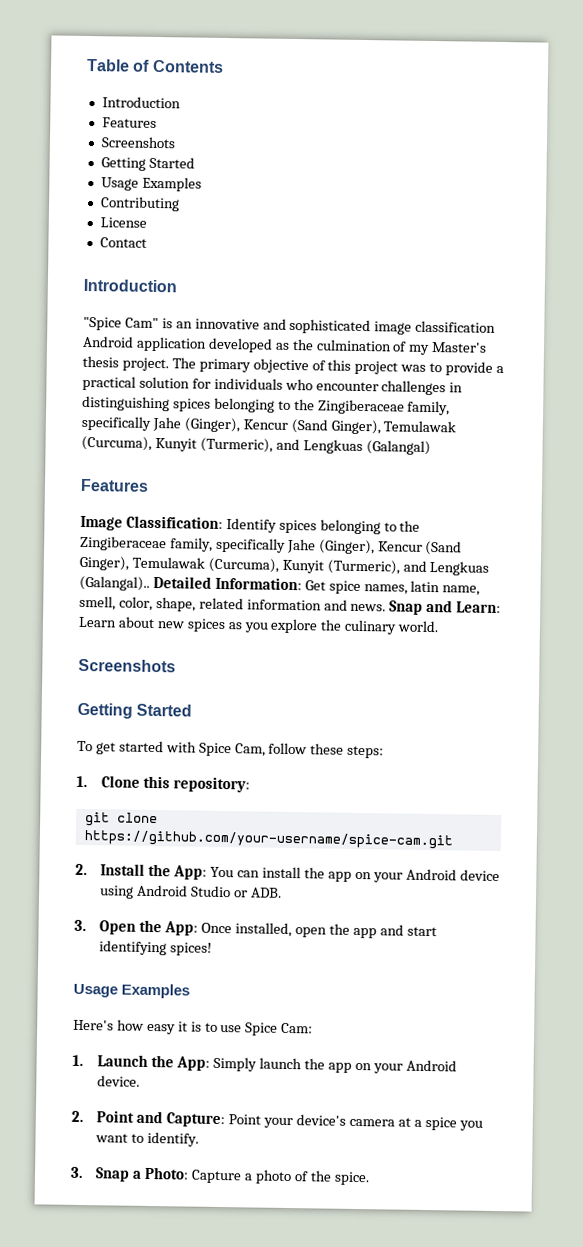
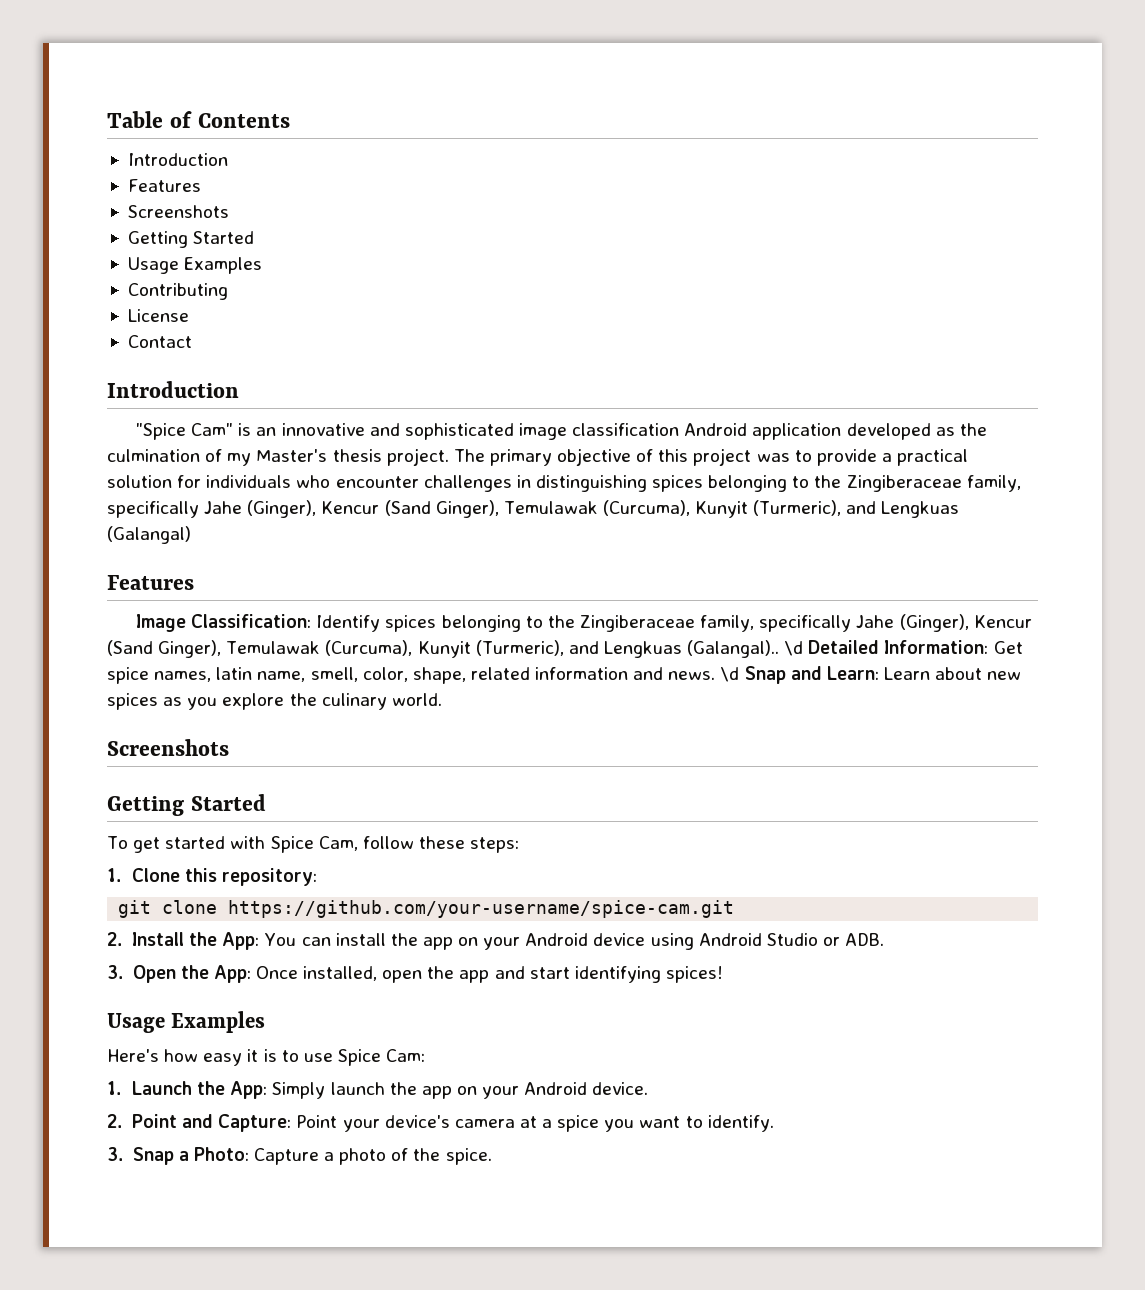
- Detailed Information: Get spice names, latin name, smell, color, shape, related information and news.
+ \d Detailed Information: Get spice names, latin name, smell, color, shape, related information and news.
- Snap and Learn: Learn about new spices as you explore the culinary world.
+ \d Snap and Learn: Learn about new spices as you explore the culinary world.

